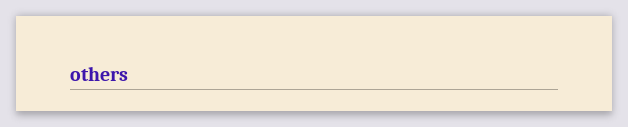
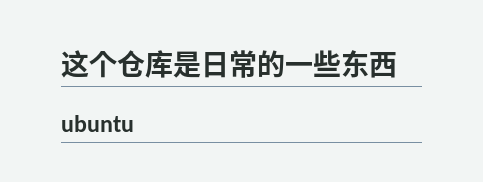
- others
+ 这个仓库是日常的一些东西
+ ubuntu

